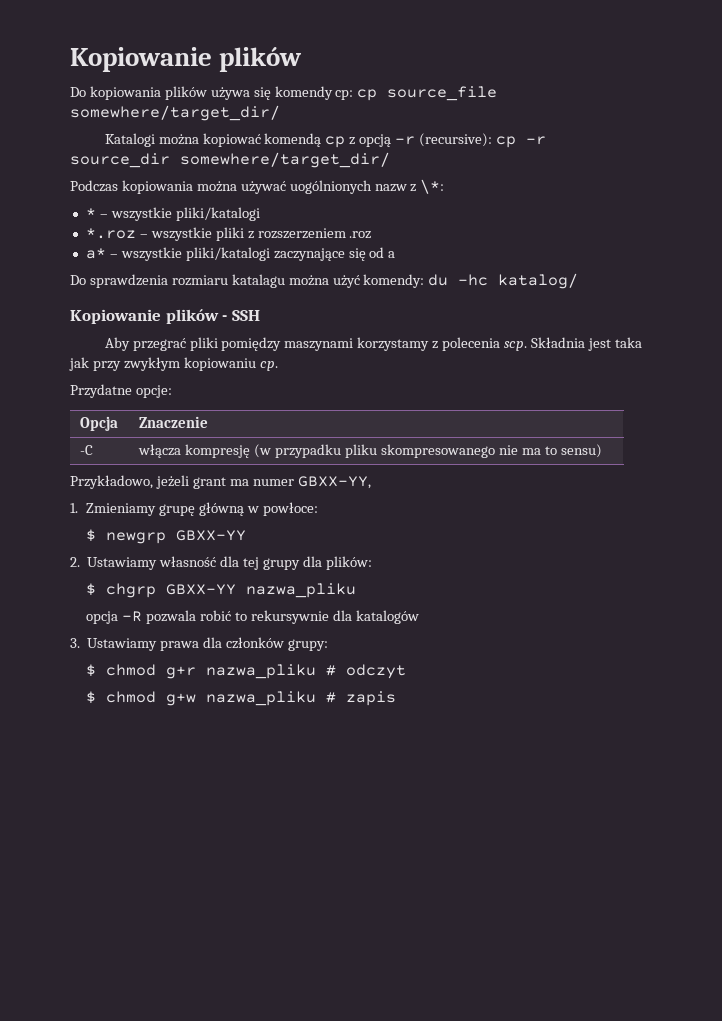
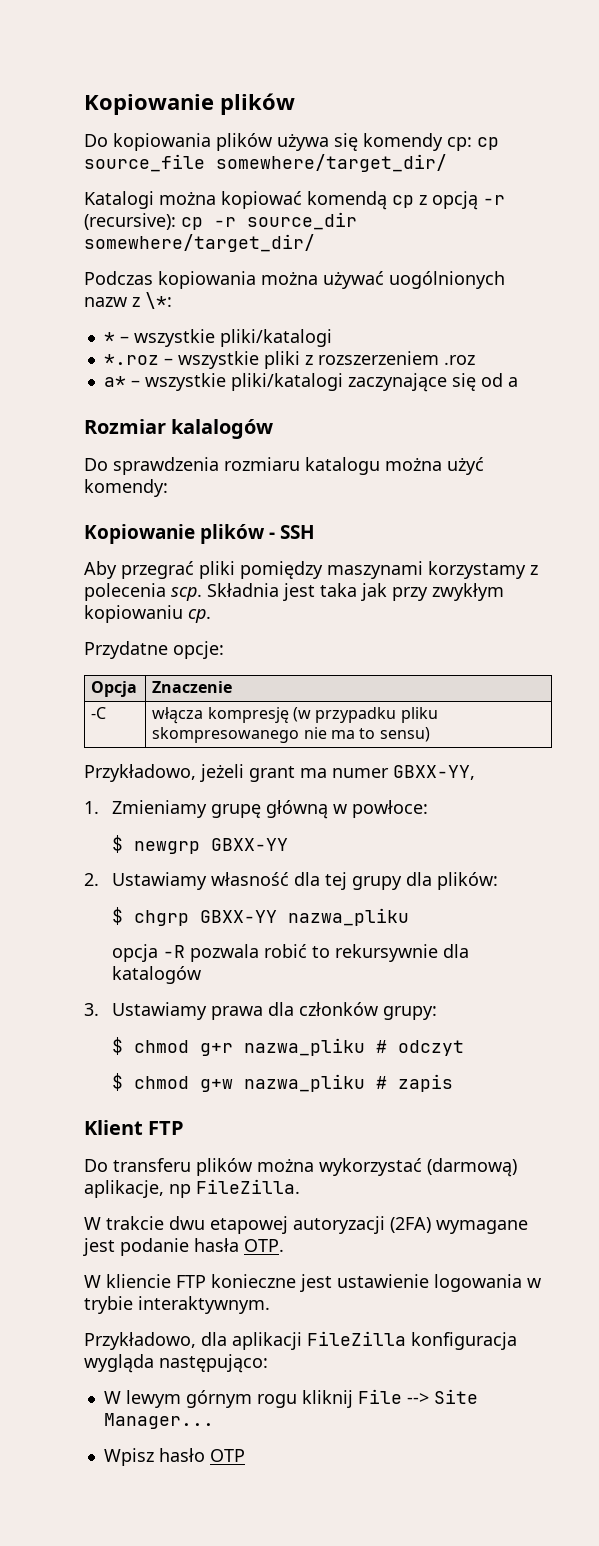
+ Rozmiar kalalogów
- Do sprawdzenia rozmiaru katalagu można użyć komendy: du -hc katalog/
+ Do sprawdzenia rozmiaru katalogu można użyć komendy:
+ Klient FTP
+ Do transferu plików można wykorzystać (darmową) aplikacje, np FileZilla.
+ W trakcie dwu etapowej autoryzacji (2FA) wymagane jest podanie hasła OTP.
+ W kliencie FTP konieczne jest ustawienie logowania w trybie interaktywnym.
+ Przykładowo, dla aplikacji FileZilla konfiguracja wygląda następująco:
+ W lewym górnym rogu kliknij File --> Site Manager...
+ Wpisz hasło OTP

